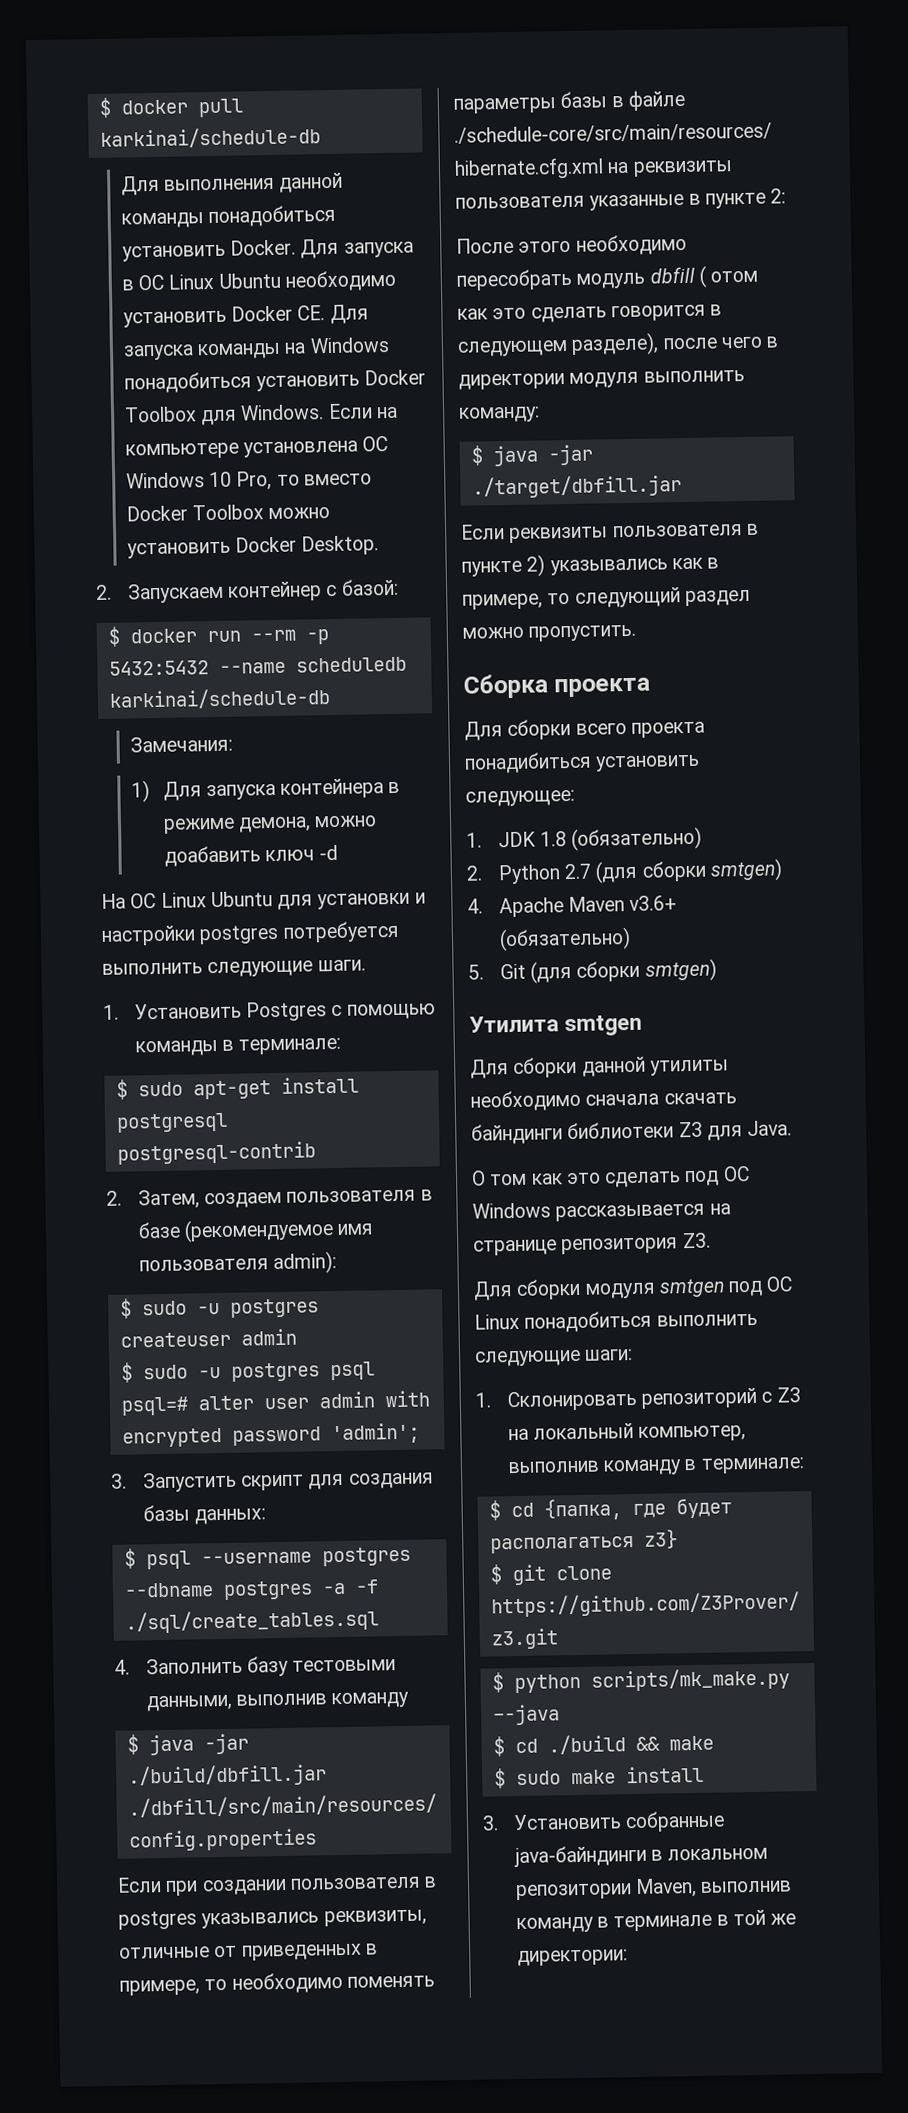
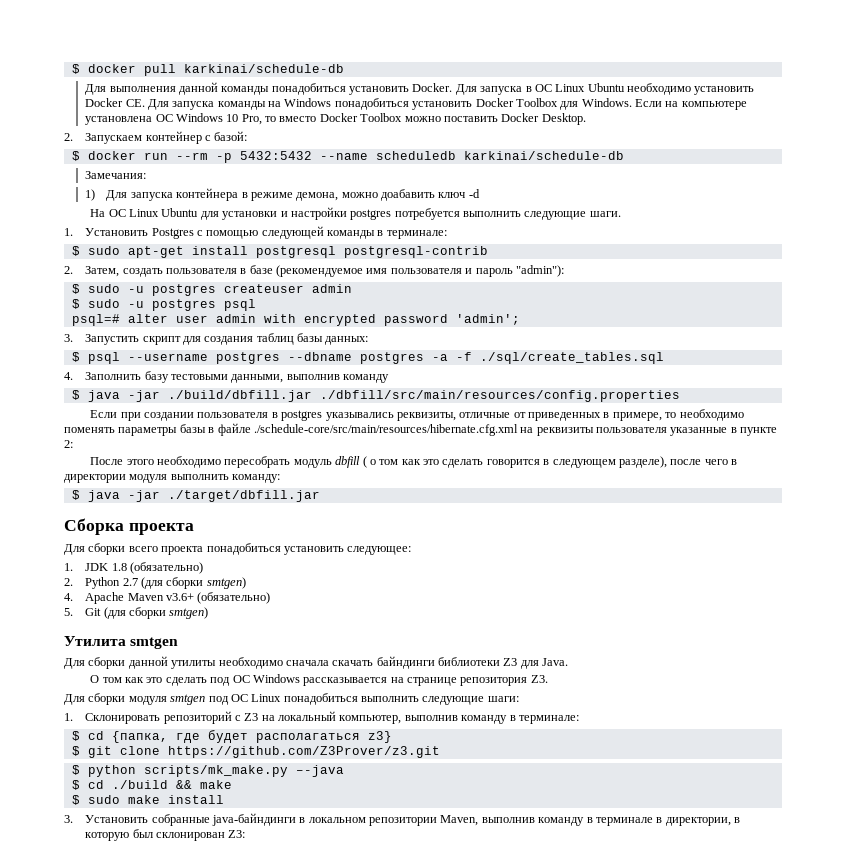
- Если на компьютере установлена ОС Windows 10 Pro, то вместо Docker Toolbox можно установить Docker Desktop.
+ Если на компьютере установлена ОС Windows 10 Pro, то вместо Docker Toolbox можно поставить Docker Desktop.
- 1. Установить Postgres с помощью команды в терминале:
+ 1. Установить Postgres с помощью следующей команды в терминале:
- 2. Затем, создаем пользователя в базе (рекомендуемое имя пользователя admin):
+ 2. Затем, создать пользователя в базе (рекомендуемое имя пользователя и пароль "admin"):
- 3. Запустить скрипт для создания базы данных:
+ 3. Запустить скрипт для создания таблиц базы данных:
- После этого необходимо пересобрать модуль dbfill ( отом как это сделать говорится в следующем разделе), после чего в директории модуля выполнить команду:
+ После этого необходимо пересобрать модуль dbfill ( о том как это сделать говорится в следующем разделе), после чего в директории модуля выполнить команду:
- Если реквизиты пользователя в пункте 2) указывались как в примере, то следующий раздел можно пропустить.
- Для сборки всего проекта понадибиться установить следующее:
+ Для сборки всего проекта понадобиться установить следующее:
- 3. Установить собранные java-байндинги в локальном репозитории Maven, выполнив команду в терминале в той же директории:
+ 3. Установить собранные java-байндинги в локальном репозитории Maven, выполнив команду в терминале в директории, в которую был склонирован Z3:

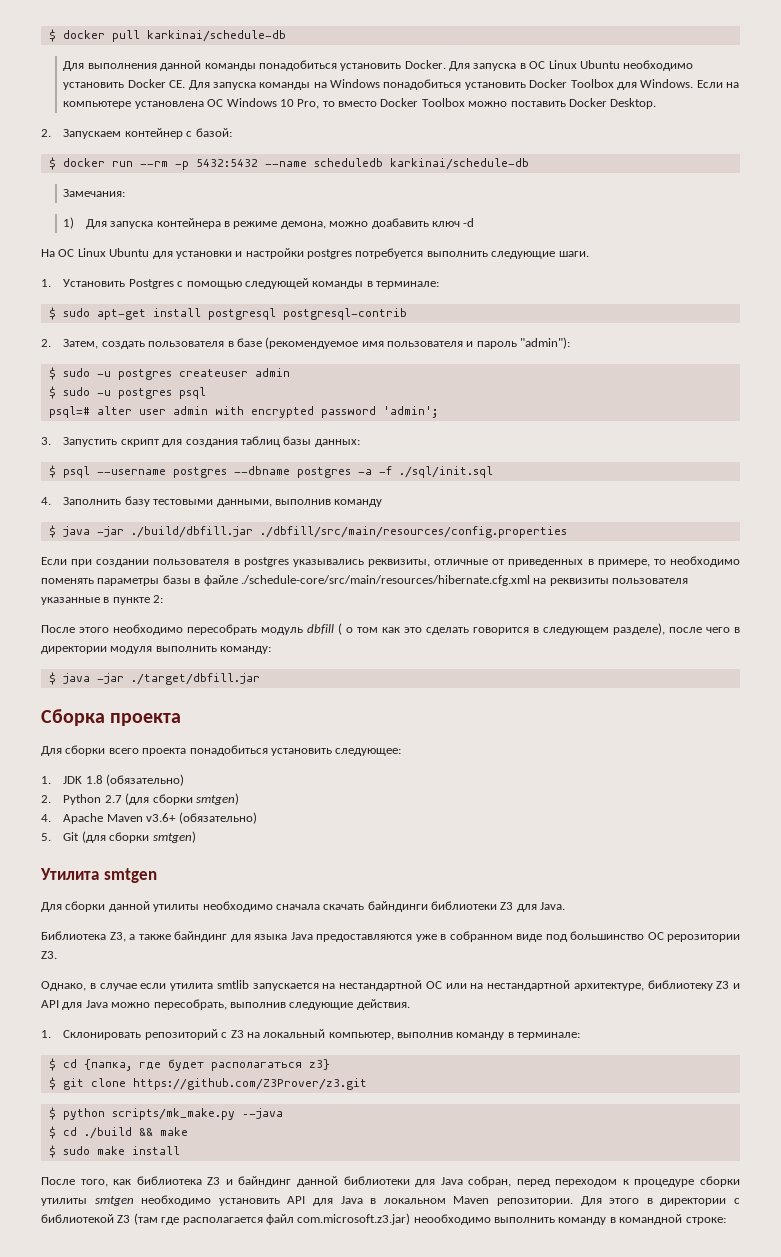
- $ psql --username postgres --dbname postgres -a -f ./sql/create_tables.sql
+ $ psql --username postgres --dbname postgres -a -f ./sql/init.sql
- О том как это сделать под ОС Windows рассказывается на странице репозитория Z3.
- Для сборки модуля smtgen под ОС Linux понадобиться выполнить следующие шаги:
+ Библиотека Z3, а также байндинг для языка Java предоставляются уже в собранном виде под большинство ОС рерозитории Z3.
+ Однако, в случае если утилита smtlib запускается на нестандартной ОС или на нестандартной архитектуре, библиотеку Z3 и API для Java можно пересобрать, выполнив следующие действия.
- 3. Установить собранные java-байндинги в локальном репозитории Maven, выполнив команду в терминале в директории, в которую был склонирован Z3:
+ После того, как библиотека Z3 и байндинг данной библиотеки для Java собран, перед переходом к процедуре сборки утилиты smtgen необходимо установить API для Java в локальном Maven репозитории. Для этого в директории с библиотекой Z3 (там где располагается файл com.microsoft.z3.jar) неообходимо выполнить команду в командной строке:

